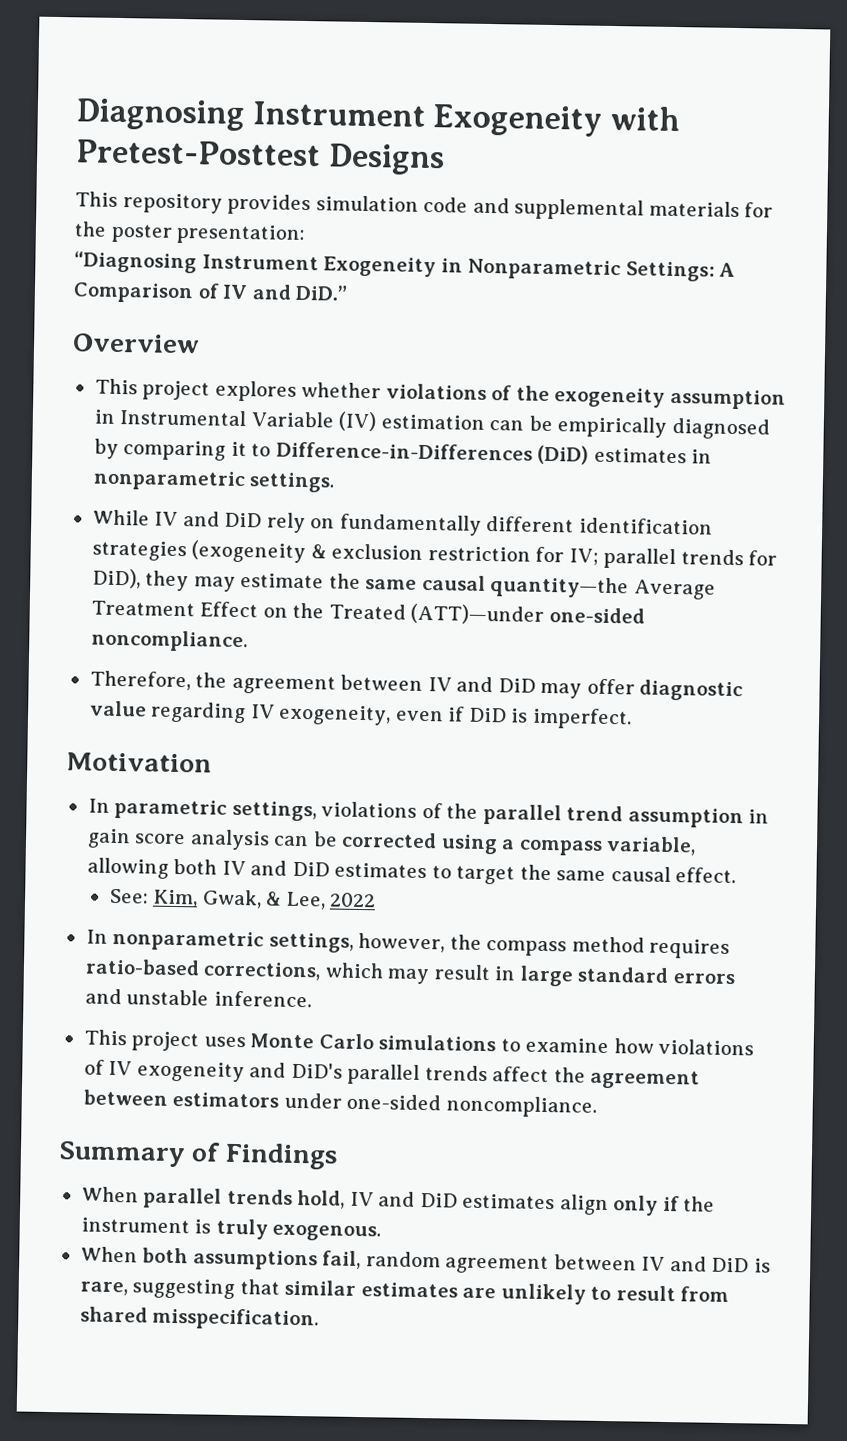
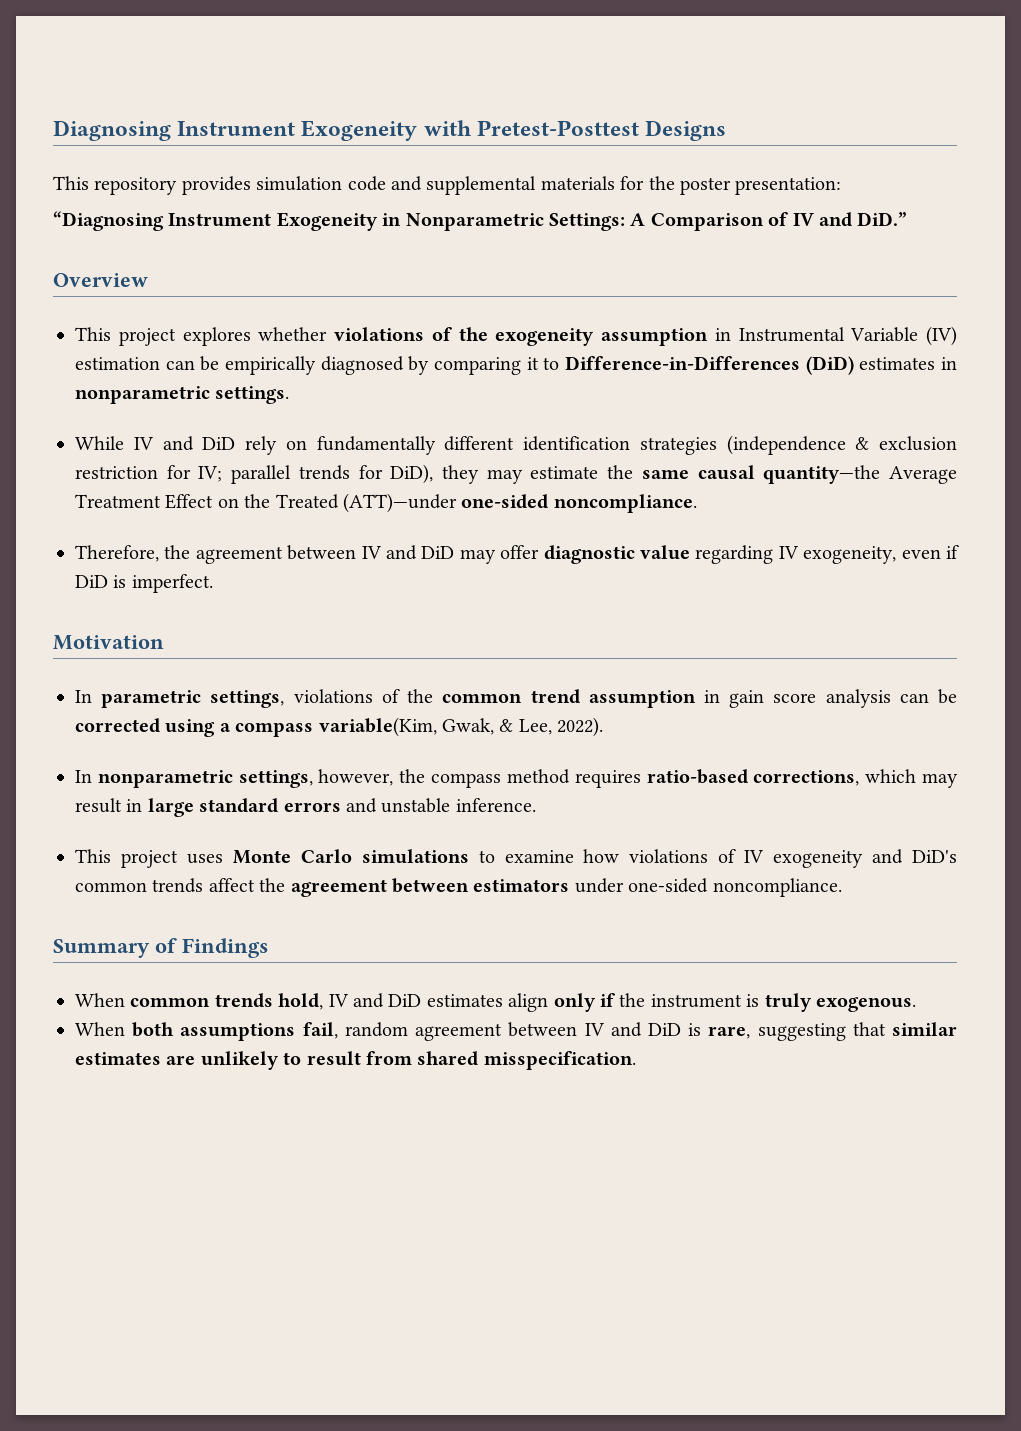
- While IV and DiD rely on fundamentally different identification strategies (exogeneity & exclusion restriction for IV; parallel trends for DiD), they may estimate the same causal quantity—the Average Treatment Effect on the Treated (ATT)—under one-sided noncompliance.
+ While IV and DiD rely on fundamentally different identification strategies (independence & exclusion restriction for IV; parallel trends for DiD), they may estimate the same causal quantity—the Average Treatment Effect on the Treated (ATT)—under one-sided noncompliance.
- In parametric settings, violations of the parallel trend assumption in gain score analysis can be corrected using a compass variable, allowing both IV and DiD estimates to target the same causal effect.
- See: Kim, Gwak, & Lee, 2022
+ In parametric settings, violations of the common trend assumption in gain score analysis can be corrected using a compass variable(Kim, Gwak, & Lee, 2022).
- This project uses Monte Carlo simulations to examine how violations of IV exogeneity and DiD's parallel trends affect the agreement between estimators under one-sided noncompliance.
+ This project uses Monte Carlo simulations to examine how violations of IV exogeneity and DiD's common trends affect the agreement between estimators under one-sided noncompliance.
- When parallel trends hold, IV and DiD estimates align only if the instrument is truly exogenous.
+ When common trends hold, IV and DiD estimates align only if the instrument is truly exogenous.

